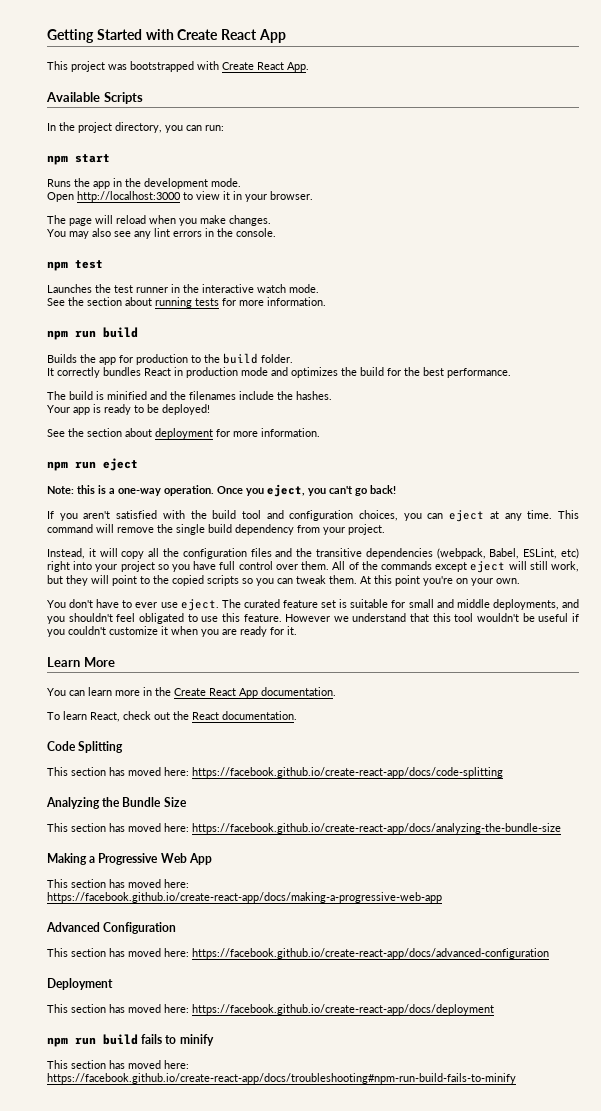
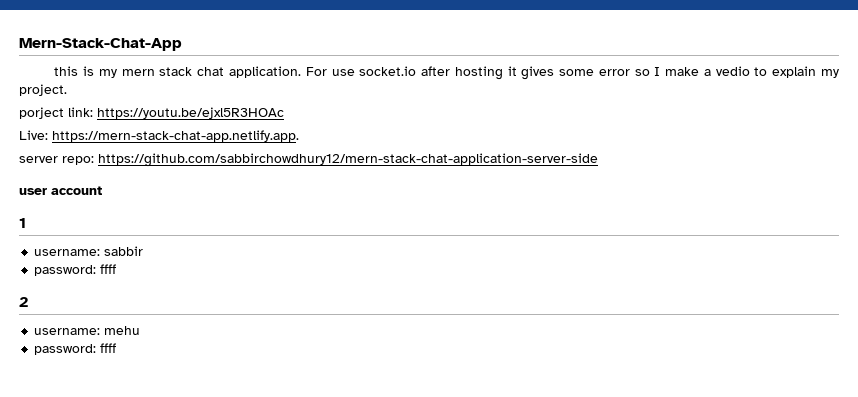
- Getting Started with Create React App
- This project was bootstrapped with Create React App.
- Available Scripts
- In the project directory, you can run:
- npm start
- Runs the app in the development mode.
- Open http://localhost:3000 to view it in your browser.
- The page will reload when you make changes.
- You may also see any lint errors in the console.
- npm test
- Launches the test runner in the interactive watch mode.
- See the section about running tests for more information.
- npm run build
- Builds the app for production to the build folder.
- It correctly bundles React in production mode and optimizes the build for the best performance.
- The build is minified and the filenames include the hashes.
- Your app is ready to be deployed!
- See the section about deployment for more information.
- npm run eject
- Note: this is a one-way operation. Once you eject, you can't go back!
- If you aren't satisfied with the build tool and configuration choices, you can eject at any time. This command will remove the single build dependency from your project.
- Instead, it will copy all the configuration files and the transitive dependencies (webpack, Babel, ESLint, etc) right into your project so you have full control over them. All of the commands except eject will still work, but they will point to the copied scripts so you can tweak them. At this point you're on your own.
- You don't have to ever use eject. The curated feature set is suitable for small and middle deployments, and you shouldn't feel obligated to use this feature. However we understand that this tool wouldn't be useful if you couldn't customize it when you are ready for it.
- Learn More
- You can learn more in the Create React App documentation.
- To learn React, check out the React documentation.
- Code Splitting
- This section has moved here: https://facebook.github.io/create-react-app/docs/code-splitting
- Analyzing the Bundle Size
- This section has moved here: https://facebook.github.io/create-react-app/docs/analyzing-the-bundle-size
- Making a Progressive Web App
- This section has moved here: https://facebook.github.io/create-react-app/docs/making-a-progressive-web-app
- Advanced Configuration
- This section has moved here: https://facebook.github.io/create-react-app/docs/advanced-configuration
- Deployment
- This section has moved here: https://facebook.github.io/create-react-app/docs/deployment
- npm run build fails to minify
- This section has moved here: https://facebook.github.io/create-react-app/docs/troubleshooting#npm-run-build-fails-to-minify
+ Mern-Stack-Chat-App
+ this is my mern stack chat application. For use socket.io after hosting it gives some error so I make a vedio to explain my project.
+ porject link: https://youtu.be/ejxl5R3HOAc
+ Live: https://mern-stack-chat-app.netlify.app.
+ server repo: https://github.com/sabbirchowdhury12/mern-stack-chat-application-server-side
+ user account
+ 1
+ username: sabbir
+ password: ffff
+ 2
+ username: mehu
+ password: ffff

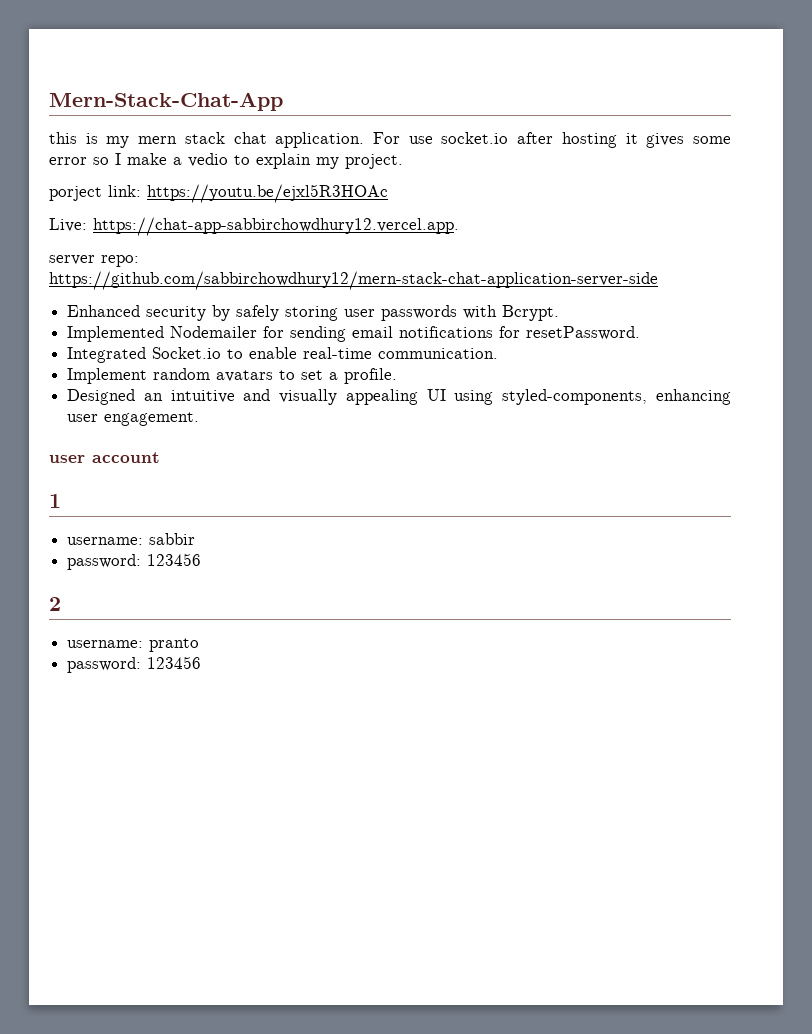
- Live: https://mern-stack-chat-app.netlify.app.
+ Live: https://chat-app-sabbirchowdhury12.vercel.app.
+ Enhanced security by safely storing user passwords with Bcrypt.
+ Implemented Nodemailer for sending email notifications for resetPassword.
+ Integrated Socket.io to enable real-time communication.
+ Implement random avatars to set a profile.
+ Designed an intuitive and visually appealing UI using styled-components, enhancing user engagement.
  username: sabbir
- password: ffff
+ password: 123456
- username: mehu
- password: ffff
+ username: pranto
+ password: 123456

